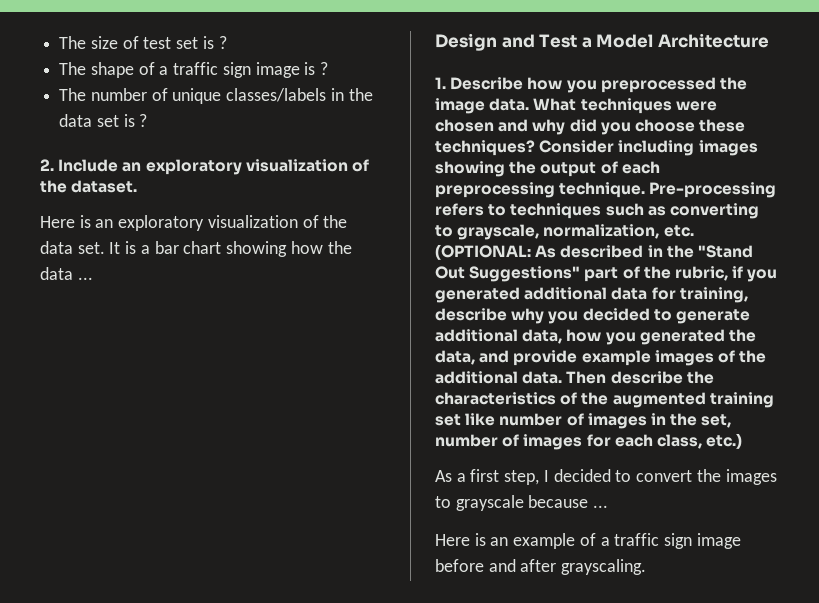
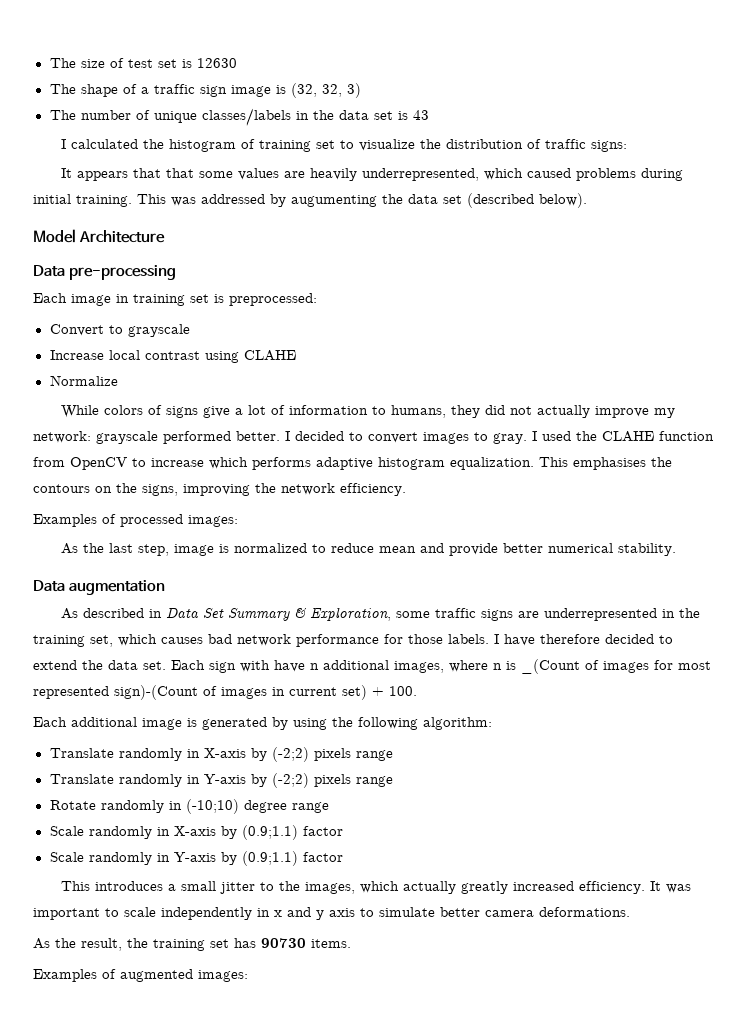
- The size of test set is ?
+ The size of test set is 12630
- The shape of a traffic sign image is ?
+ The shape of a traffic sign image is (32, 32, 3)
- The number of unique classes/labels in the data set is ?
- 2. Include an exploratory visualization of the dataset.
- Here is an exploratory visualization of the data set. It is a bar chart showing how the data ...
- Design and Test a Model Architecture
- 1. Describe how you preprocessed the image data. What techniques were chosen and why did you choose these techniques? Consider including images showing the output of each preprocessing technique. Pre-processing refers to techniques such as converting to grayscale, normalization, etc. (OPTIONAL: As described in the "Stand Out Suggestions" part of the rubric, if you generated additional data for training, describe why you decided to generate additional data, how you generated the data, and provide example images of the additional data. Then describe the characteristics of the augmented training set like number of images in the set, number of images for each class, etc.)
- As a first step, I decided to convert the images to grayscale because ...
- Here is an example of a traffic sign image before and after grayscaling.
+ The number of unique classes/labels in the data set is 43
+ I calculated the histogram of training set to visualize the distribution of traffic signs:
+ It appears that that some values are heavily underrepresented, which caused problems during initial training. This was addressed by augumenting the data set (described below).
+ Model Architecture
+ Data pre-processing
+ Each image in training set is preprocessed:
+ Convert to grayscale
+ Increase local contrast using CLAHE
+ Normalize
+ While colors of signs give a lot of information to humans, they did not actually improve my network: grayscale performed better. I decided to convert images to gray. I used the CLAHE function from OpenCV to increase which performs adaptive histogram equalization. This emphasises the contours on the signs, improving the network efficiency.
+ Examples of processed images:
+ As the last step, image is normalized to reduce mean and provide better numerical stability.
+ Data augmentation
+ As described in Data Set Summary & Exploration, some traffic signs are underrepresented in the training set, which causes bad network performance for those labels. I have therefore decided to extend the data set. Each sign with have n additional images, where n is _(Count of images for most represented sign)-(Count of images in current set) + 100.
+ Each additional image is generated by using the following algorithm:
+ Translate randomly in X-axis by (-2;2) pixels range
+ Translate randomly in Y-axis by (-2;2) pixels range
+ Rotate randomly in (-10;10) degree range
+ Scale randomly in X-axis by (0.9;1.1) factor
+ Scale randomly in Y-axis by (0.9;1.1) factor
+ This introduces a small jitter to the images, which actually greatly increased efficiency. It was important to scale independently in x and y axis to simulate better camera deformations.
+ As the result, the training set has 90730 items.
+ Examples of augmented images:

